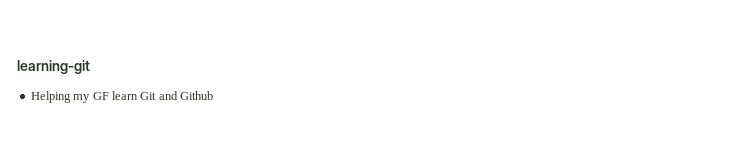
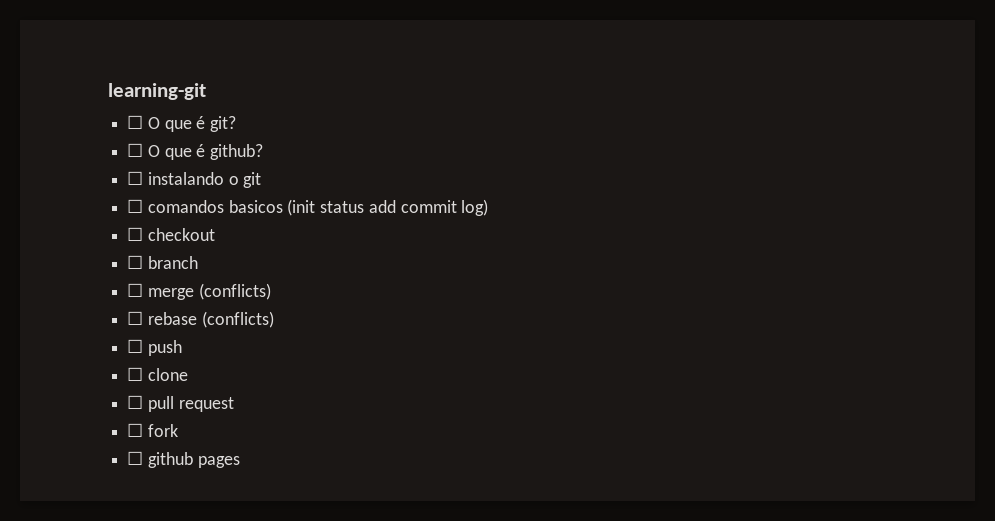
- Helping my GF learn Git and Github
+ ☐ O que é git?
+ ☐ O que é github?
+ ☐ instalando o git
+ ☐ comandos basicos (init status add commit log)
+ ☐ checkout
+ ☐ branch
+ ☐ merge (conflicts)
+ ☐ rebase (conflicts)
+ ☐ push
+ ☐ clone
+ ☐ pull request
+ ☐ fork
+ ☐ github pages

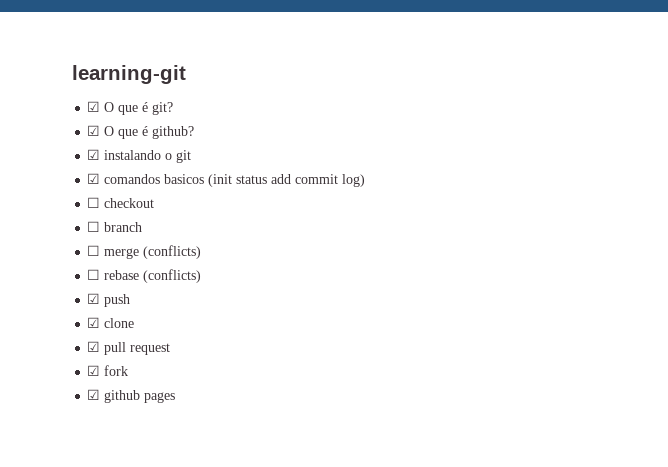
- ☐ O que é git?
+ ☑ O que é git?
- ☐ O que é github?
+ ☑ O que é github?
- ☐ instalando o git
+ ☑ instalando o git
- ☐ comandos basicos (init status add commit log)
+ ☑ comandos basicos (init status add commit log)
- ☐ push
+ ☑ push
- ☐ clone
+ ☑ clone
- ☐ pull request
+ ☑ pull request
- ☐ fork
+ ☑ fork
- ☐ github pages
+ ☑ github pages

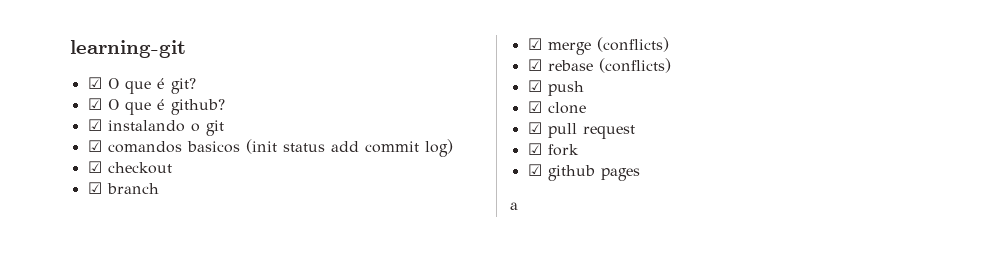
- ☐ checkout
+ ☑ checkout
- ☐ branch
+ ☑ branch
- ☐ merge (conflicts)
+ ☑ merge (conflicts)
- ☐ rebase (conflicts)
+ ☑ rebase (conflicts)
+ a

